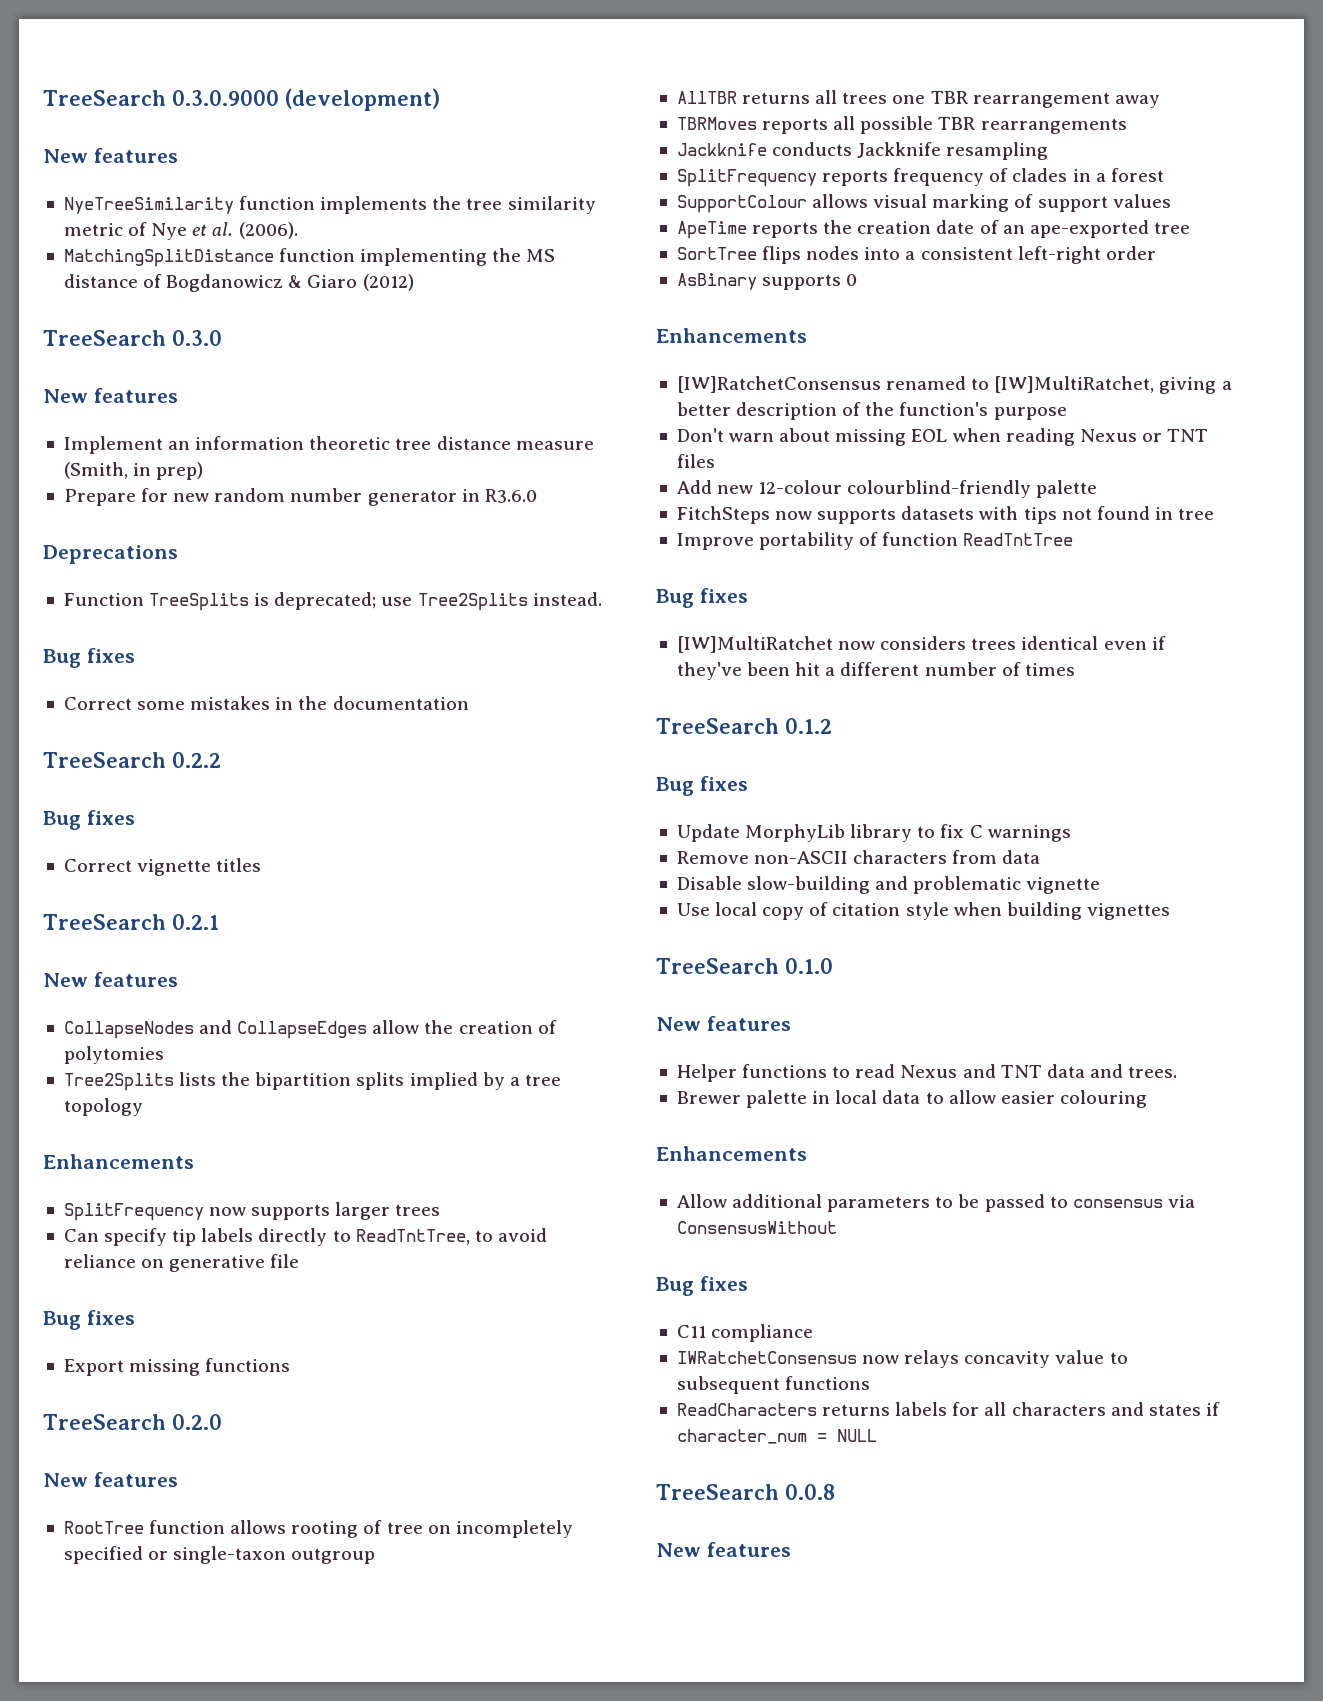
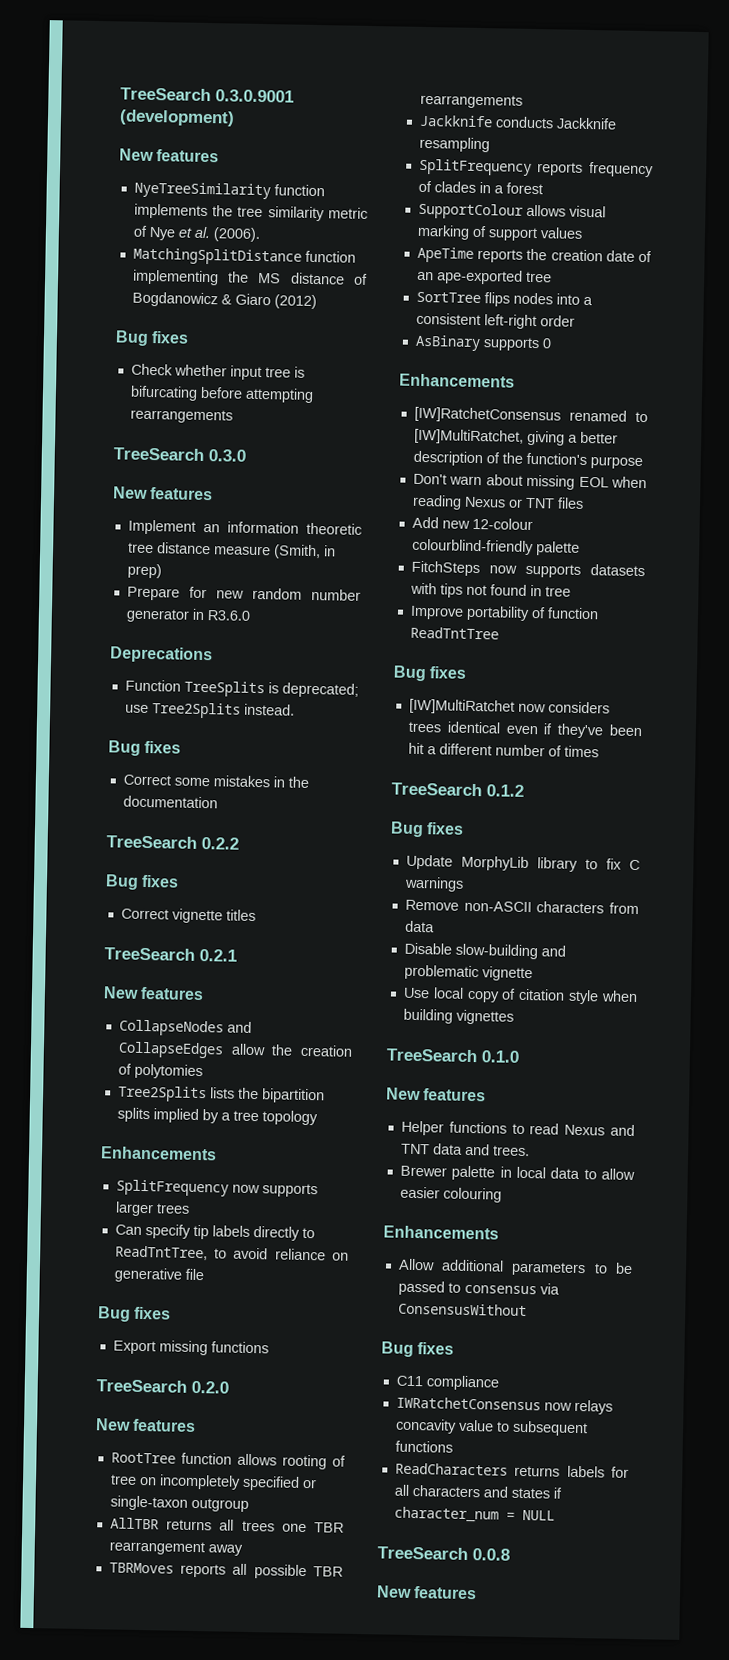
- TreeSearch 0.3.0.9000 (development)
+ TreeSearch 0.3.0.9001 (development)
  MatchingSplitDistance function implementing the MS distance of Bogdanowicz & Giaro (2012)
+ Bug fixes
+ Check whether input tree is bifurcating before attempting rearrangements

